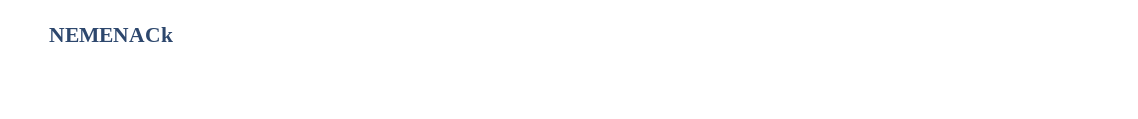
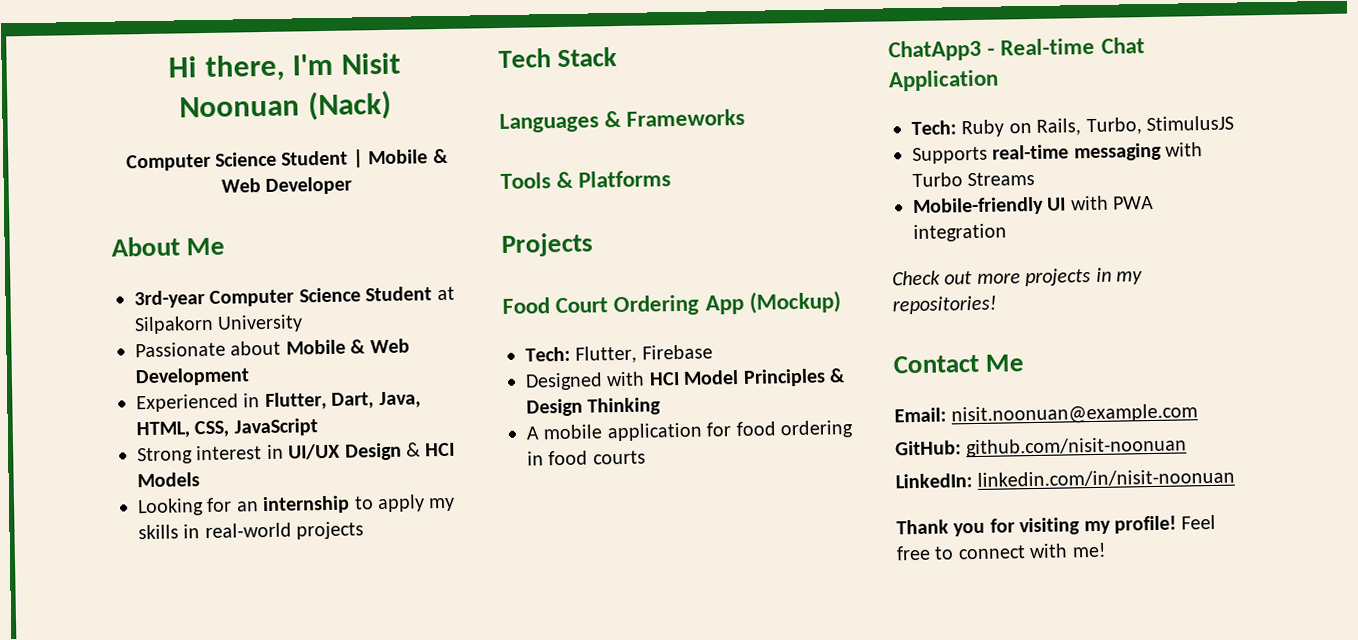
- NEMENACk
+ Hi there, I'm Nisit Noonuan (Nack)
+ Computer Science Student | Mobile & Web Developer
+ About Me
+ 3rd-year Computer Science Student at Silpakorn University
+ Passionate about Mobile & Web Development
+ Experienced in Flutter, Dart, Java, HTML, CSS, JavaScript
+ Strong interest in UI/UX Design & HCI Models
+ Looking for an internship to apply my skills in real-world projects
+ Tech Stack
+ Languages & Frameworks
+ Tools & Platforms
+ Projects
+ Food Court Ordering App (Mockup)
+ Tech: Flutter, Firebase
+ Designed with HCI Model Principles & Design Thinking
+ A mobile application for food ordering in food courts
+ ChatApp3 - Real-time Chat Application
+ Tech: Ruby on Rails, Turbo, StimulusJS
+ Supports real-time messaging with Turbo Streams
+ Mobile-friendly UI with PWA integration
+ Check out more projects in my repositories!
+ Contact Me
+ Email: nisit.noonuan@example.com
+ GitHub: github.com/nisit-noonuan
+ LinkedIn: linkedin.com/in/nisit-noonuan
+ Thank you for visiting my profile! Feel free to connect with me!

